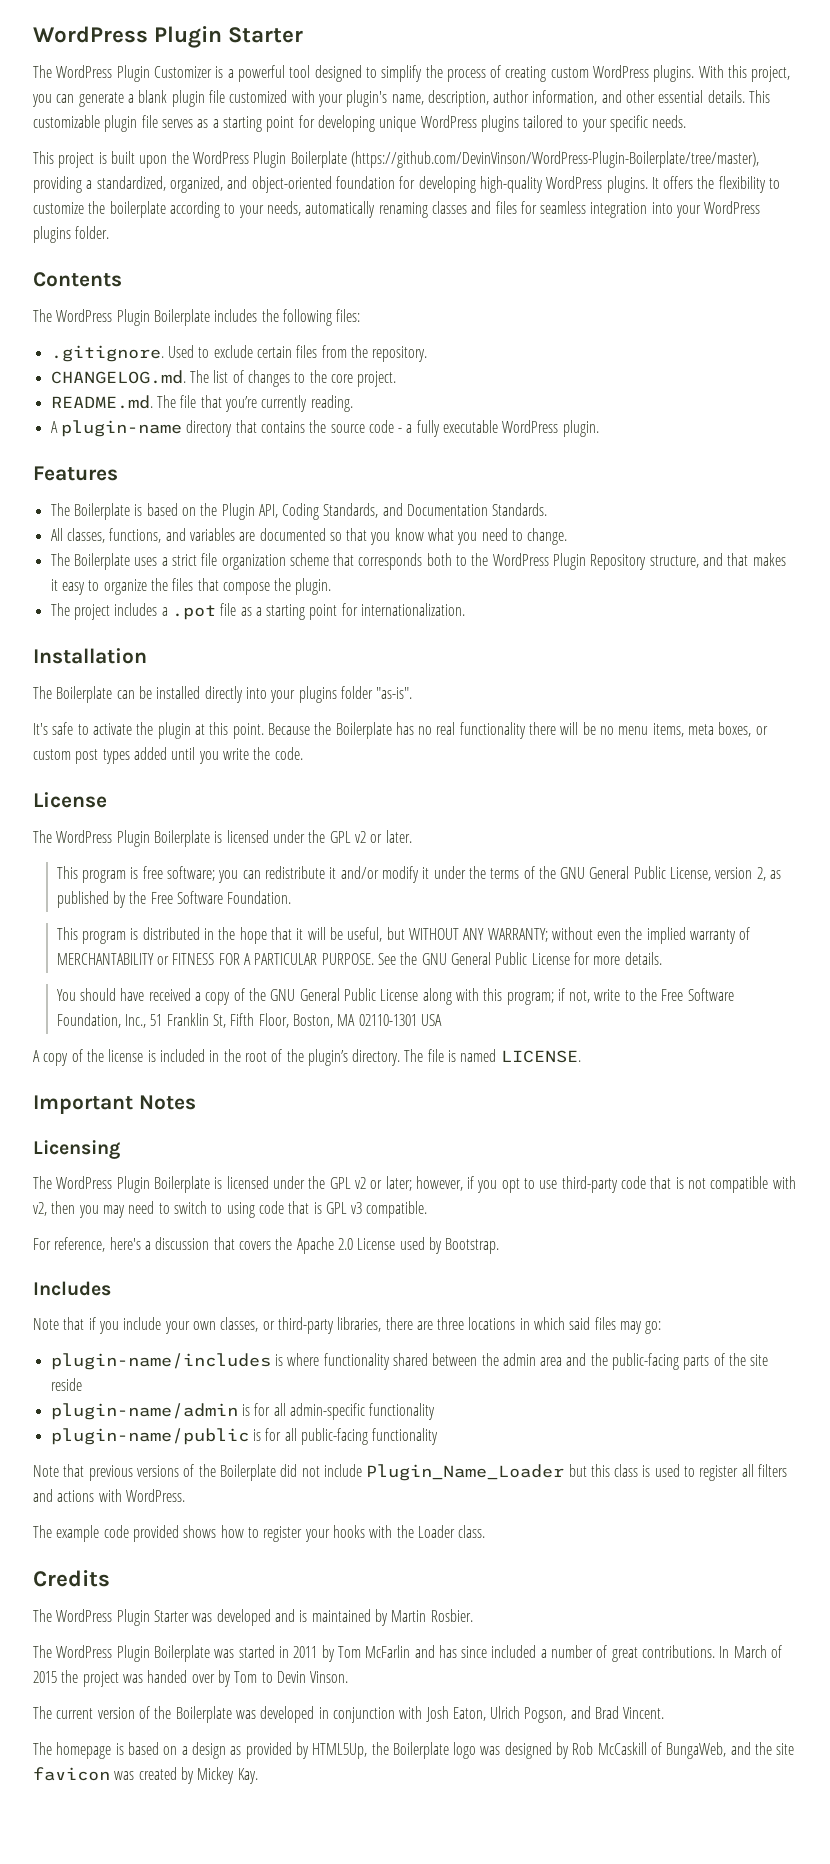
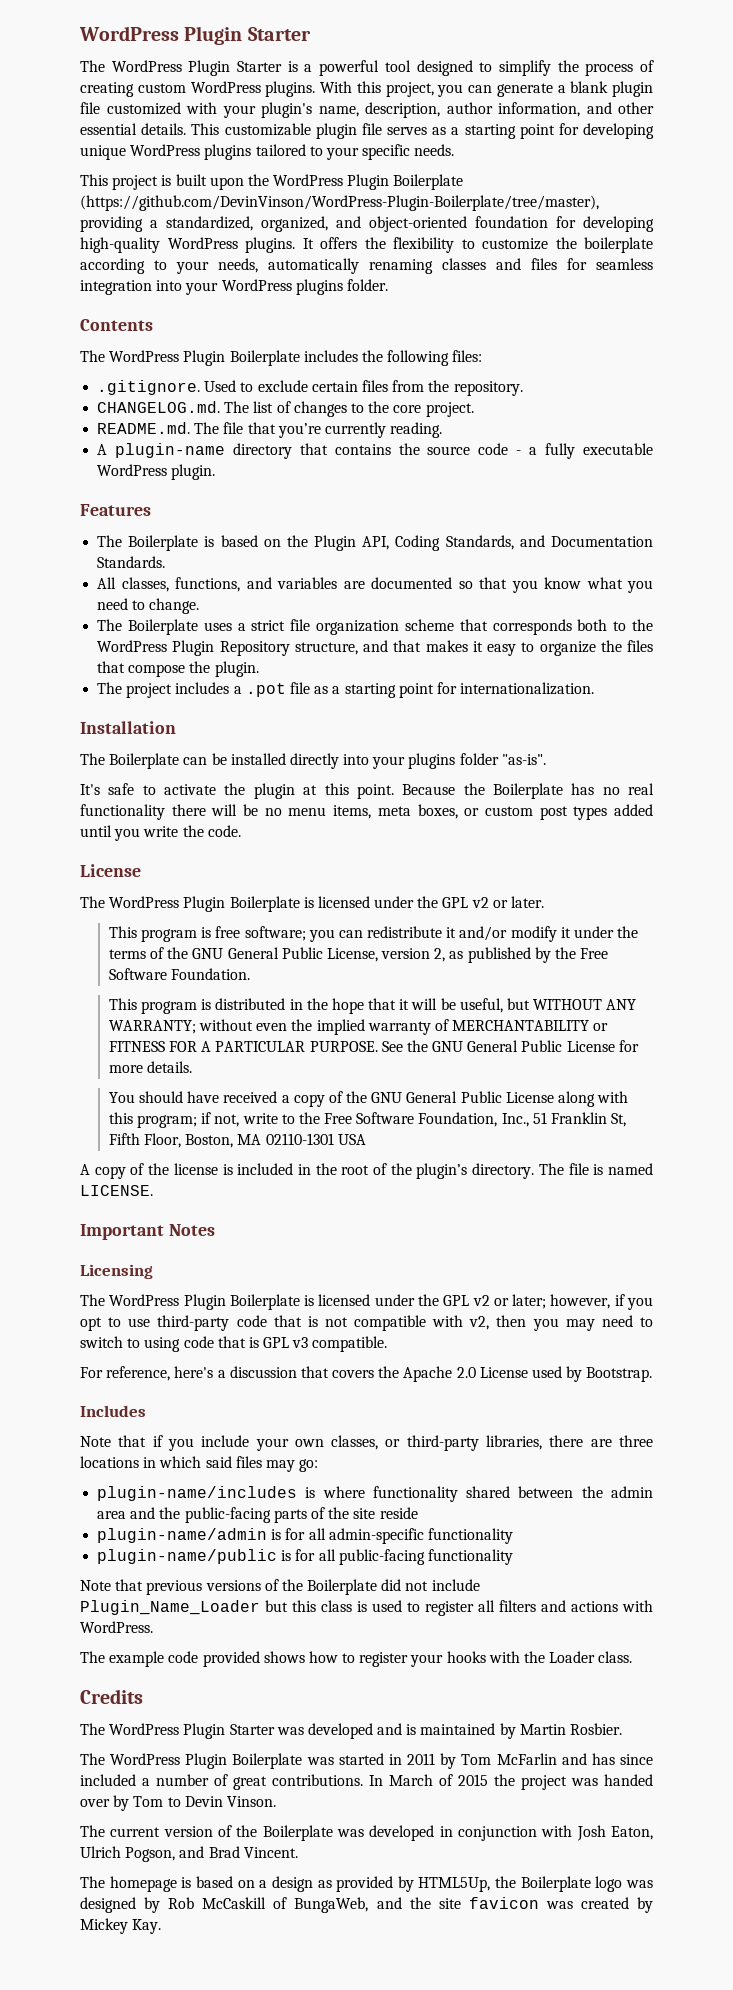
- The WordPress Plugin Customizer is a powerful tool designed to simplify the process of creating custom WordPress plugins.
+ The WordPress Plugin Starter is a powerful tool designed to simplify the process of creating custom WordPress plugins.

